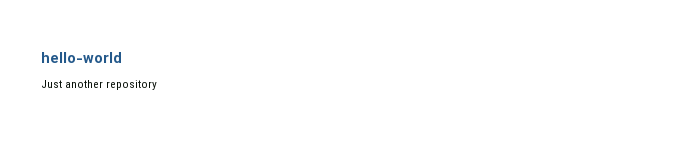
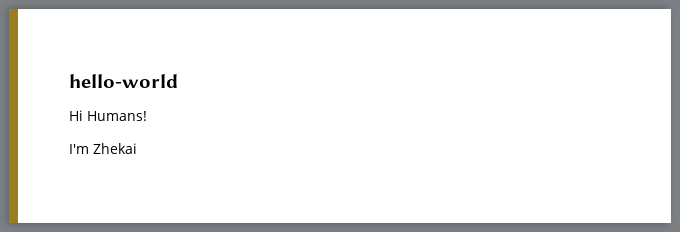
- Just another repository
+ Hi Humans!
+ I'm Zhekai

